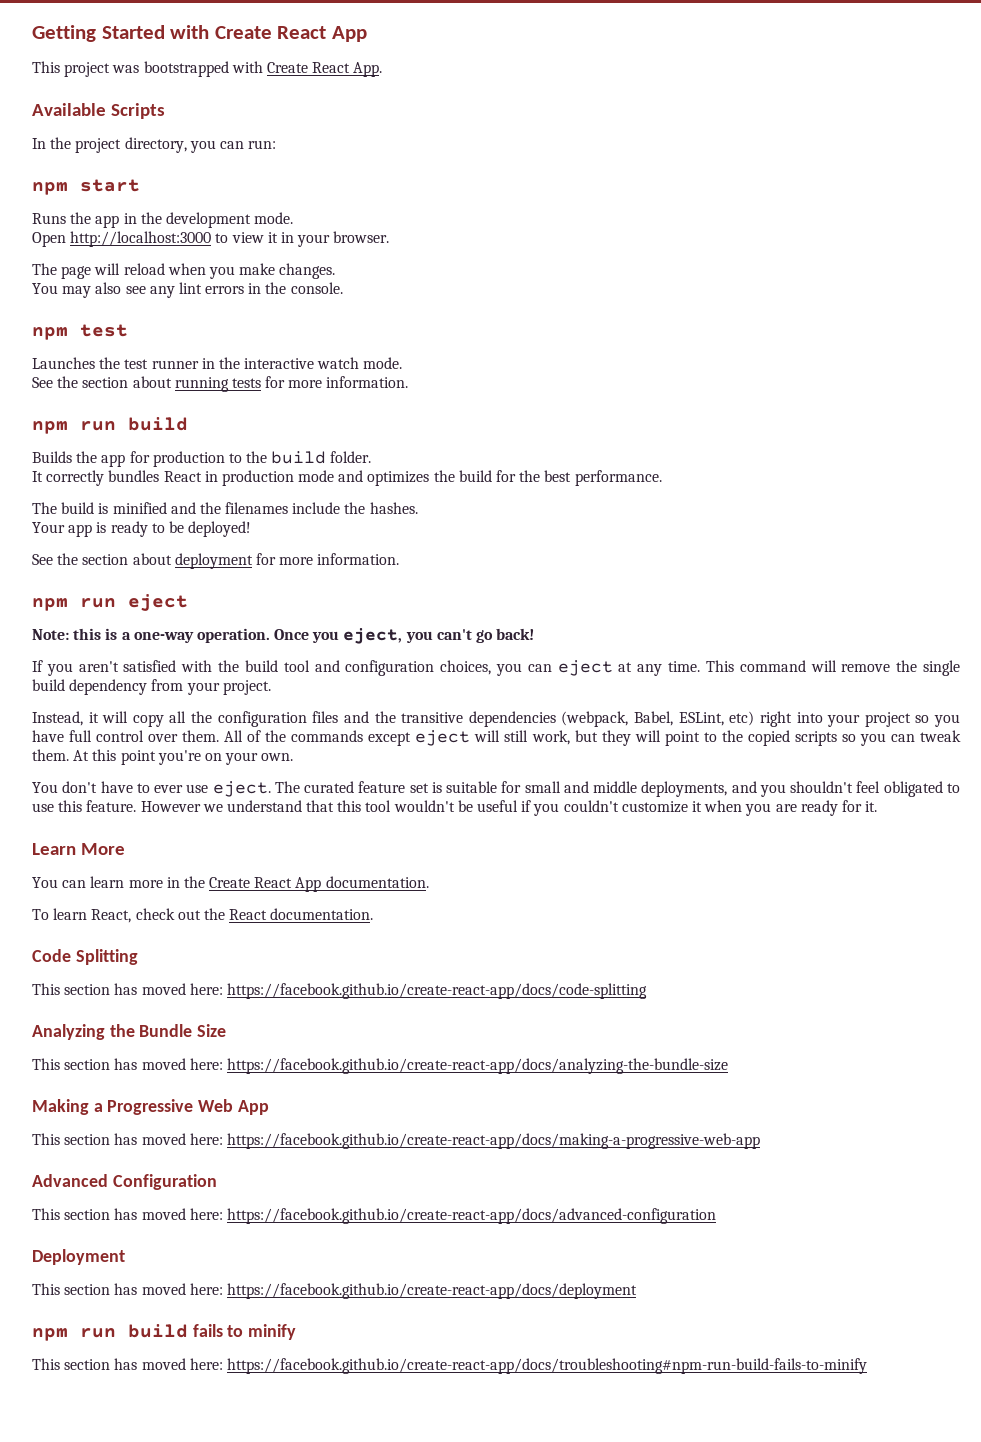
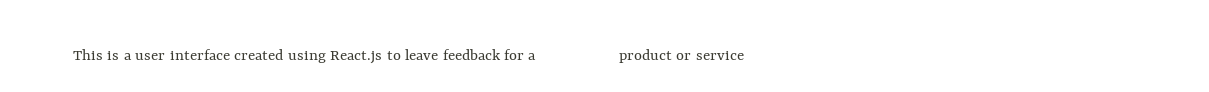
- Getting Started with Create React App
- This project was bootstrapped with Create React App.
- Available Scripts
- In the project directory, you can run:
- npm start
- Runs the app in the development mode.
- Open http://localhost:3000 to view it in your browser.
- The page will reload when you make changes.
- You may also see any lint errors in the console.
- npm test
- Launches the test runner in the interactive watch mode.
- See the section about running tests for more information.
- npm run build
- Builds the app for production to the build folder.
- It correctly bundles React in production mode and optimizes the build for the best performance.
- The build is minified and the filenames include the hashes.
- Your app is ready to be deployed!
- See the section about deployment for more information.
- npm run eject
- Note: this is a one-way operation. Once you eject, you can't go back!
- If you aren't satisfied with the build tool and configuration choices, you can eject at any time. This command will remove the single build dependency from your project.
- Instead, it will copy all the configuration files and the transitive dependencies (webpack, Babel, ESLint, etc) right into your project so you have full control over them. All of the commands except eject will still work, but they will point to the copied scripts so you can tweak them. At this point you're on your own.
- You don't have to ever use eject. The curated feature set is suitable for small and middle deployments, and you shouldn't feel obligated to use this feature. However we understand that this tool wouldn't be useful if you couldn't customize it when you are ready for it.
- Learn More
- You can learn more in the Create React App documentation.
- To learn React, check out the React documentation.
- Code Splitting
- This section has moved here: https://facebook.github.io/create-react-app/docs/code-splitting
- Analyzing the Bundle Size
- This section has moved here: https://facebook.github.io/create-react-app/docs/analyzing-the-bundle-size
- Making a Progressive Web App
- This section has moved here: https://facebook.github.io/create-react-app/docs/making-a-progressive-web-app
- Advanced Configuration
- This section has moved here: https://facebook.github.io/create-react-app/docs/advanced-configuration
- Deployment
- This section has moved here: https://facebook.github.io/create-react-app/docs/deployment
- npm run build fails to minify
- This section has moved here: https://facebook.github.io/create-react-app/docs/troubleshooting#npm-run-build-fails-to-minify
+ This is a user interface created using React.js to leave feedback for a product or service

